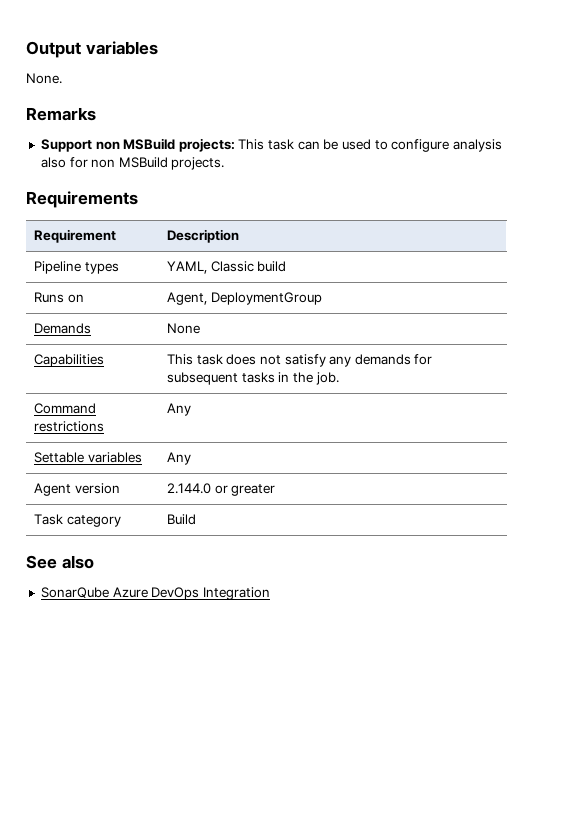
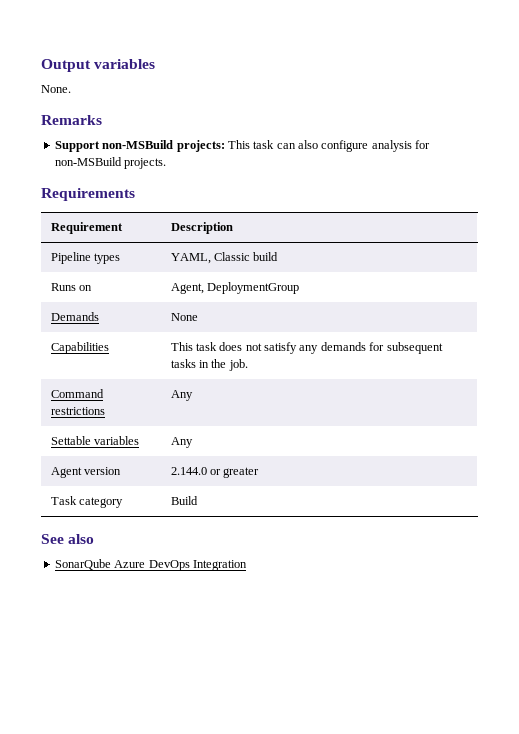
- Support non MSBuild projects: This task can be used to configure analysis also for non MSBuild projects.
+ Support non-MSBuild projects: This task can also configure analysis for non-MSBuild projects.

